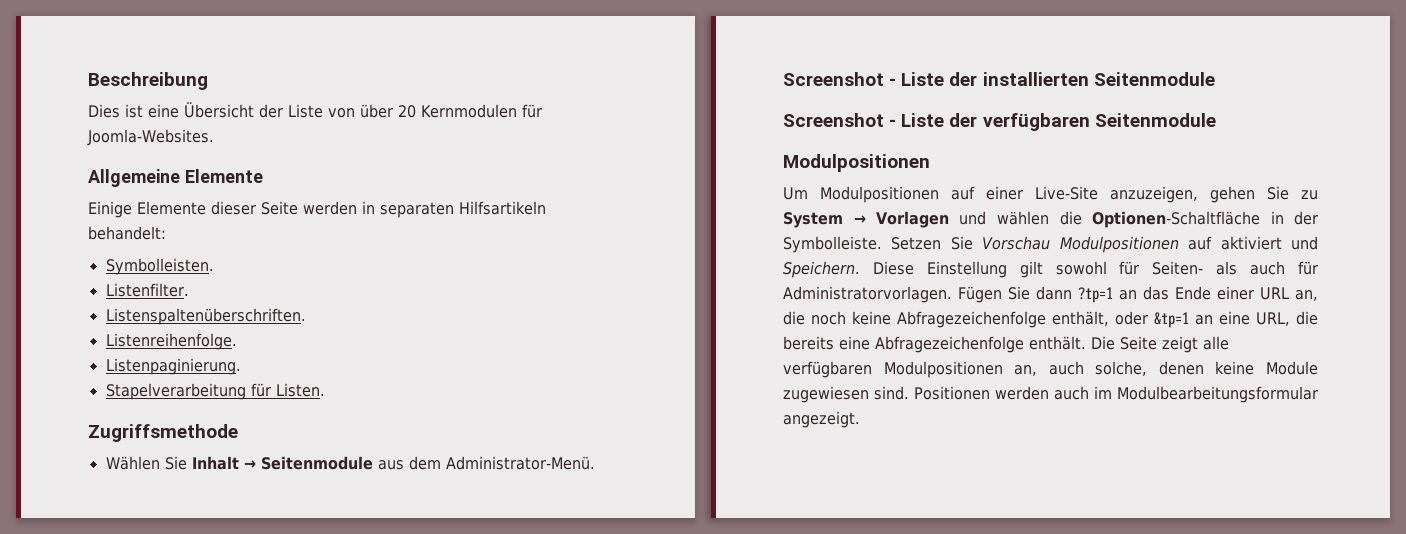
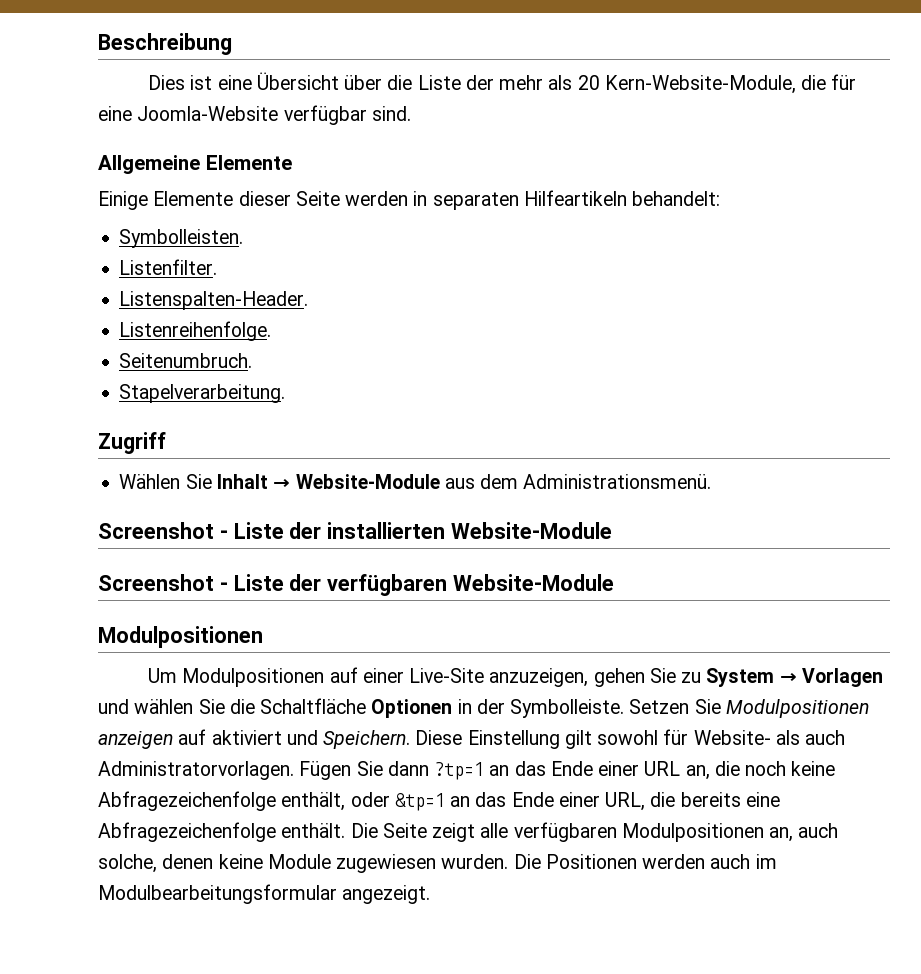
- Dies ist eine Übersicht der Liste von über 20 Kernmodulen für Joomla-Websites.
+ Dies ist eine Übersicht über die Liste der mehr als 20 Kern-Website-Module, die für eine Joomla-Website verfügbar sind.
- Einige Elemente dieser Seite werden in separaten Hilfsartikeln behandelt:
+ Einige Elemente dieser Seite werden in separaten Hilfeartikeln behandelt:
- Listenspaltenüberschriften.
+ Listenspalten-Header.
- Listenpaginierung.
- Stapelverarbeitung für Listen.
- Zugriffsmethode
+ Seitenumbruch.
+ Stapelverarbeitung.
+ Zugriff
- Wählen Sie Inhalt → Seitenmodule aus dem Administrator-Menü.
+ Wählen Sie Inhalt → Website-Module aus dem Administrationsmenü.
- Screenshot - Liste der installierten Seitenmodule
+ Screenshot - Liste der installierten Website-Module
- Screenshot - Liste der verfügbaren Seitenmodule
+ Screenshot - Liste der verfügbaren Website-Module
- Um Modulpositionen auf einer Live-Site anzuzeigen, gehen Sie zu System → Vorlagen und wählen die Optionen-Schaltfläche in der Symbolleiste.
+ Um Modulpositionen auf einer Live-Site anzuzeigen, gehen Sie zu System → Vorlagen und wählen Sie die Schaltfläche Optionen in der Symbolleiste.
- Setzen Sie Vorschau Modulpositionen auf aktiviert und Speichern.
+ Setzen Sie Modulpositionen anzeigen auf aktiviert und Speichern.
- Diese Einstellung gilt sowohl für Seiten- als auch für Administratorvorlagen.
+ Diese Einstellung gilt sowohl für Website- als auch Administratorvorlagen.
- Fügen Sie dann ?tp=1 an das Ende einer URL an, die noch keine Abfragezeichenfolge enthält, oder &tp=1 an eine URL, die bereits eine Abfragezeichenfolge enthält.
+ Fügen Sie dann ?tp=1 an das Ende einer URL an, die noch keine Abfragezeichenfolge enthält, oder &tp=1 an das Ende einer URL, die bereits eine Abfragezeichenfolge enthält.
- Die Seite zeigt alle verfügbaren Modulpositionen an, auch solche, denen keine Module zugewiesen sind. Positionen werden auch im Modulbearbeitungsformular angezeigt.
+ Die Seite zeigt alle verfügbaren Modulpositionen an, auch solche, denen keine Module zugewiesen wurden. Die Positionen werden auch im Modulbearbeitungsformular angezeigt.

